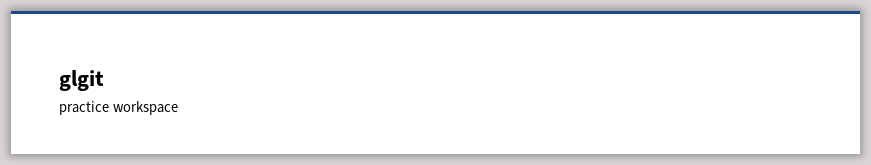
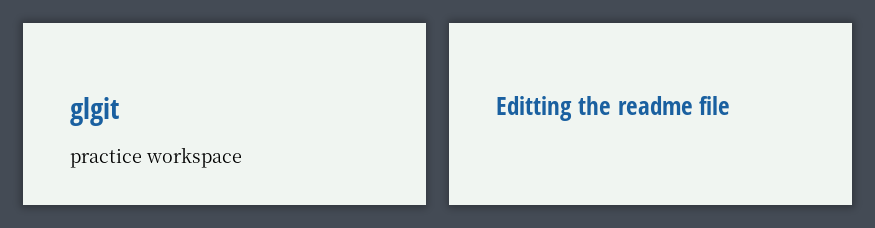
+ Editting the readme file

